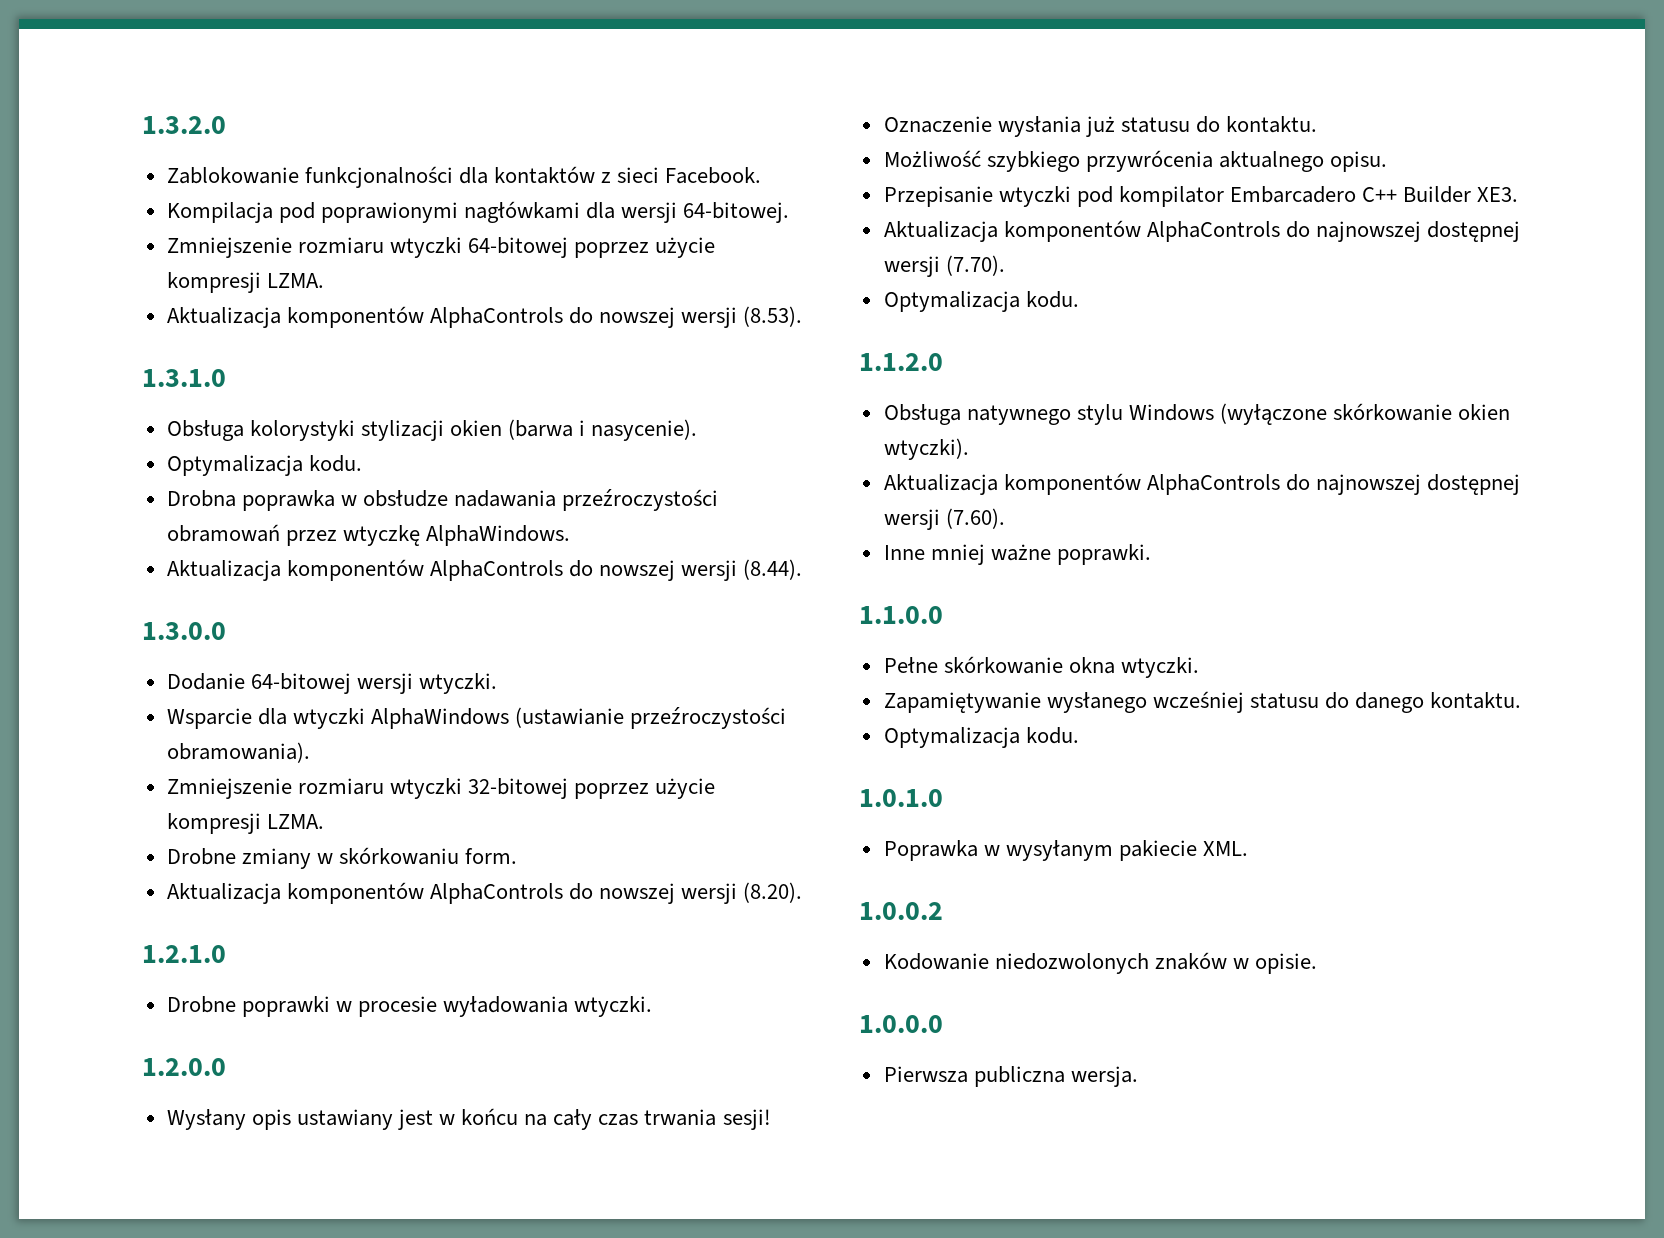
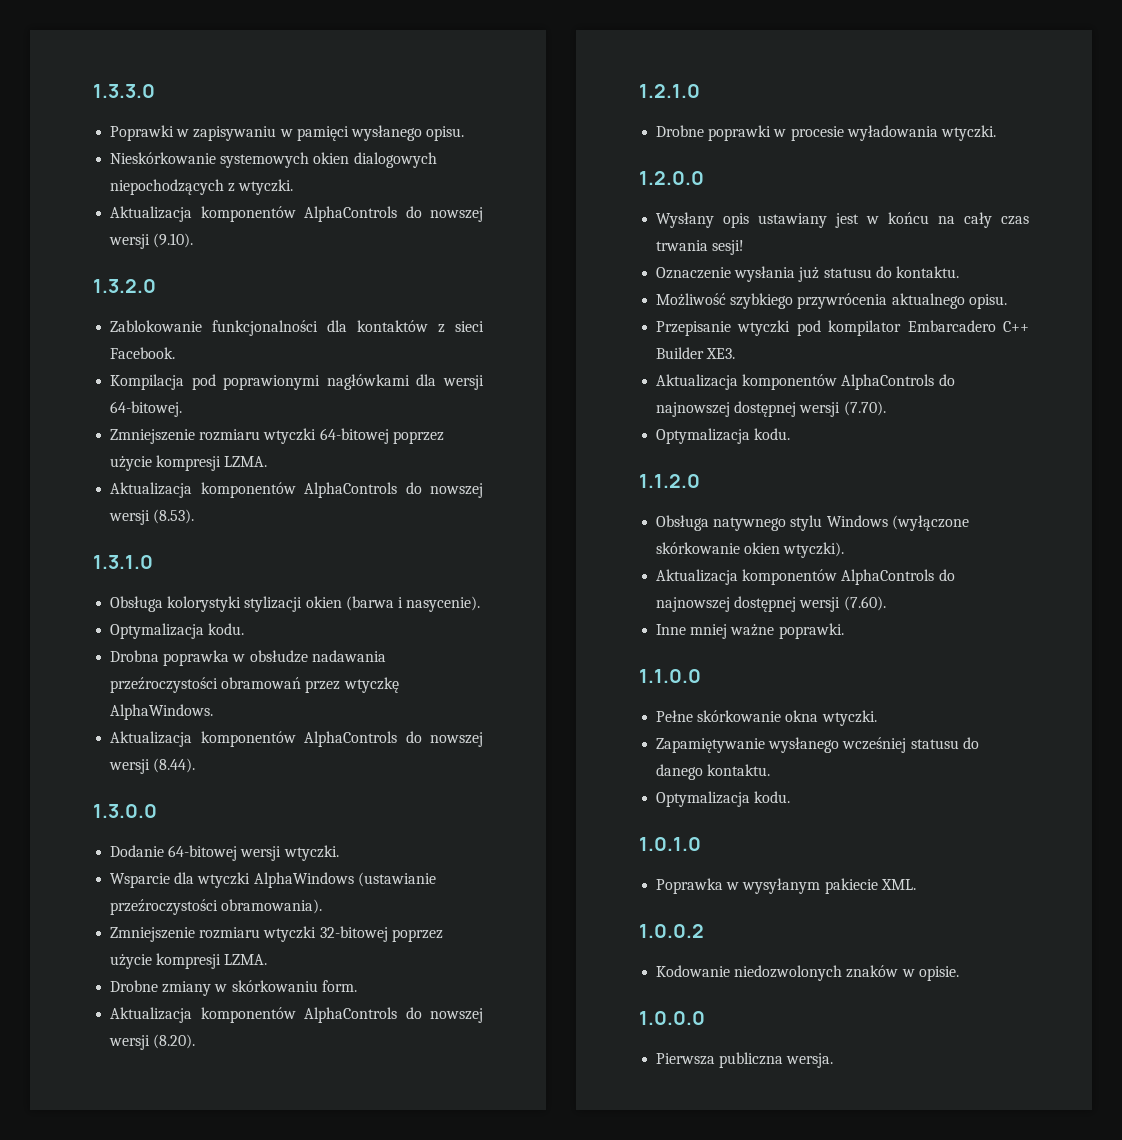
+ 1.3.3.0
+ Poprawki w zapisywaniu w pamięci wysłanego opisu.
+ Nieskórkowanie systemowych okien dialogowych niepochodzących z wtyczki.
+ Aktualizacja komponentów AlphaControls do nowszej wersji (9.10).

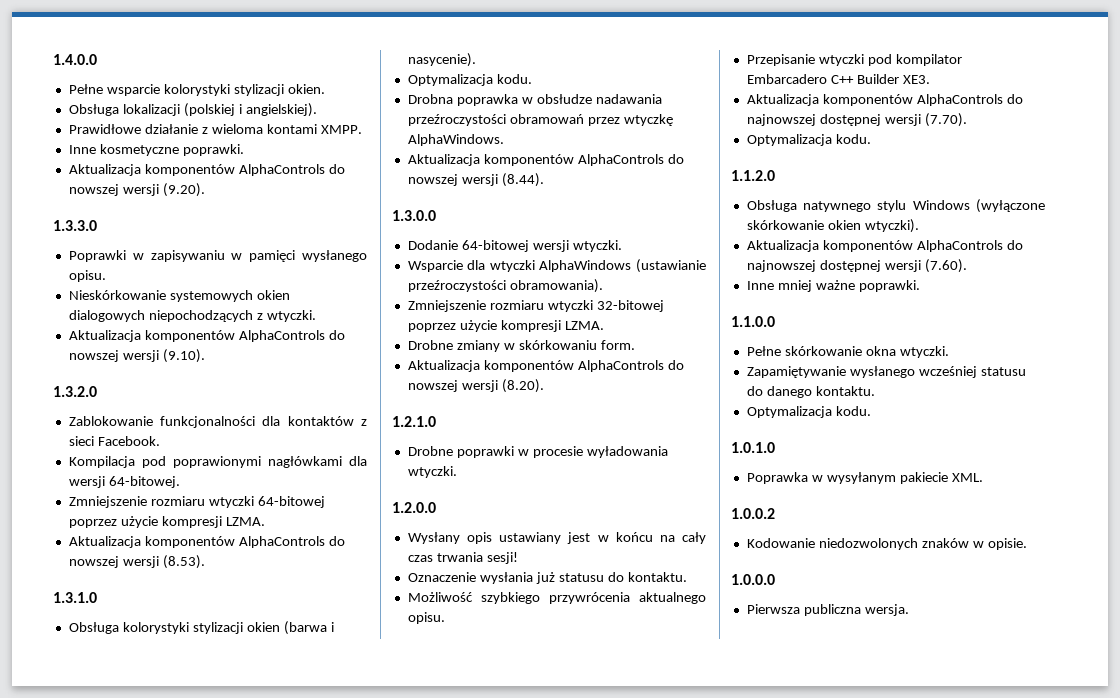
+ 1.4.0.0
+ Pełne wsparcie kolorystyki stylizacji okien.
+ Obsługa lokalizacji (polskiej i angielskiej).
+ Prawidłowe działanie z wieloma kontami XMPP.
+ Inne kosmetyczne poprawki.
+ Aktualizacja komponentów AlphaControls do nowszej wersji (9.20).

